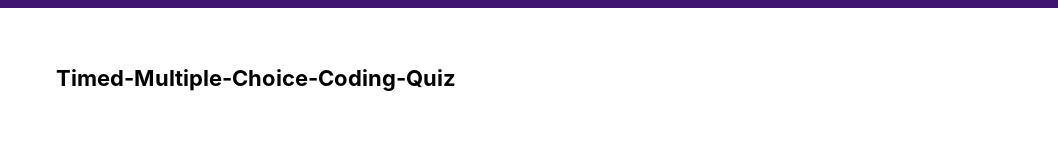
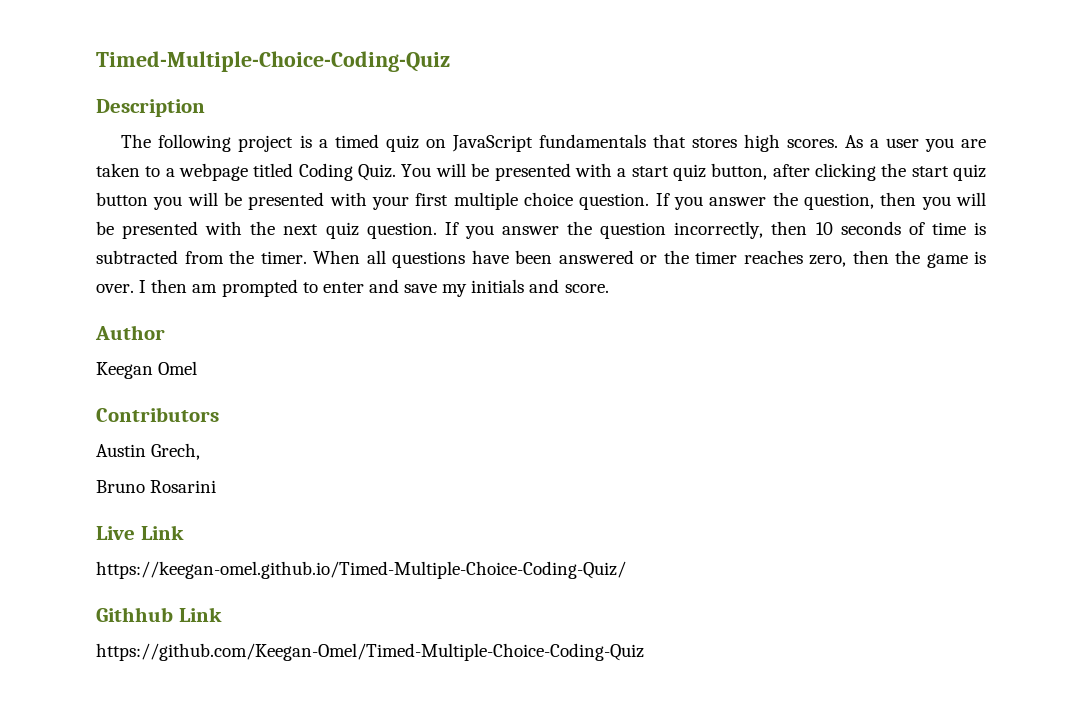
+ Description
+ The following project is a timed quiz on JavaScript fundamentals that stores high scores. As a user you are taken to a webpage titled Coding Quiz. You will be presented with a start quiz button, after clicking the start quiz button you will be presented with your first multiple choice question. If you answer the question, then you will be presented with the next quiz question. If you answer the question incorrectly, then 10 seconds of time is subtracted from the timer. When all questions have been answered or the timer reaches zero, then the game is over. I then am prompted to enter and save my initials and score.
+ Author
+ Keegan Omel
+ Contributors
+ Austin Grech,
+ Bruno Rosarini
+ Live Link
+ https://keegan-omel.github.io/Timed-Multiple-Choice-Coding-Quiz/
+ Githhub Link
+ https://github.com/Keegan-Omel/Timed-Multiple-Choice-Coding-Quiz

